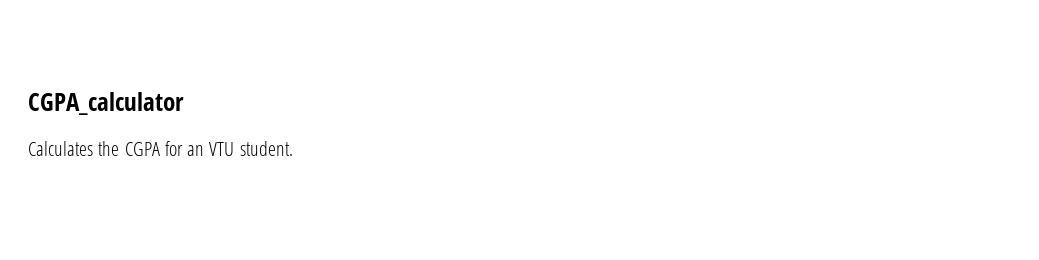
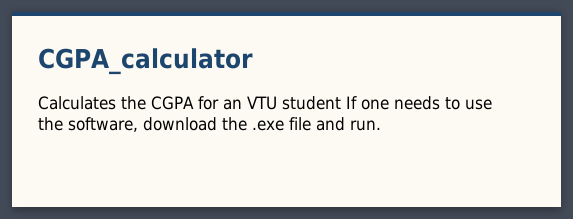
- Calculates the CGPA for an VTU student.
+ Calculates the CGPA for an VTU student If one needs to use the software, download the .exe file and run.

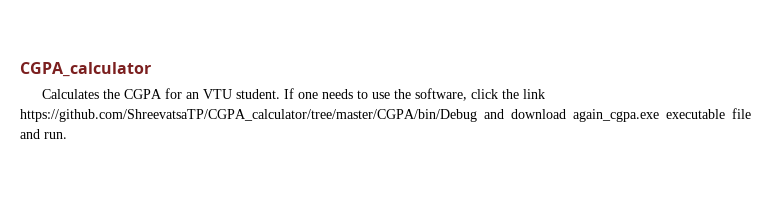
- Calculates the CGPA for an VTU student If one needs to use the software, download the .exe file and run.
+ Calculates the CGPA for an VTU student. If one needs to use the software, click the link https://github.com/ShreevatsaTP/CGPA_calculator/tree/master/CGPA/bin/Debug and download again_cgpa.exe executable file and run.

